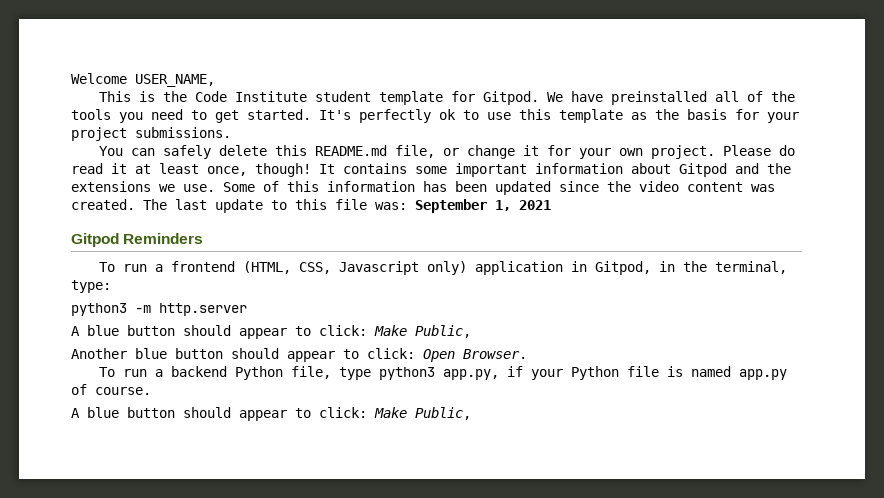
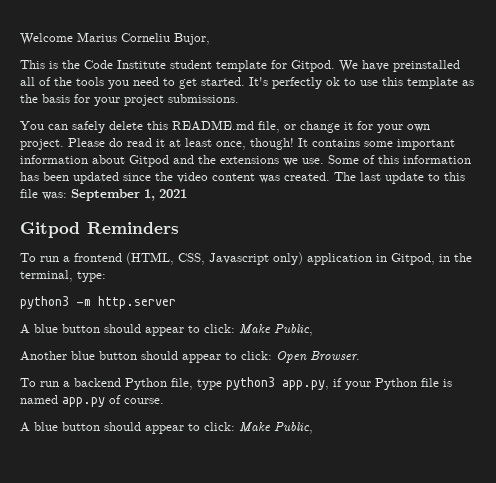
- Welcome USER_NAME,
+ Welcome Marius Corneliu Bujor,

